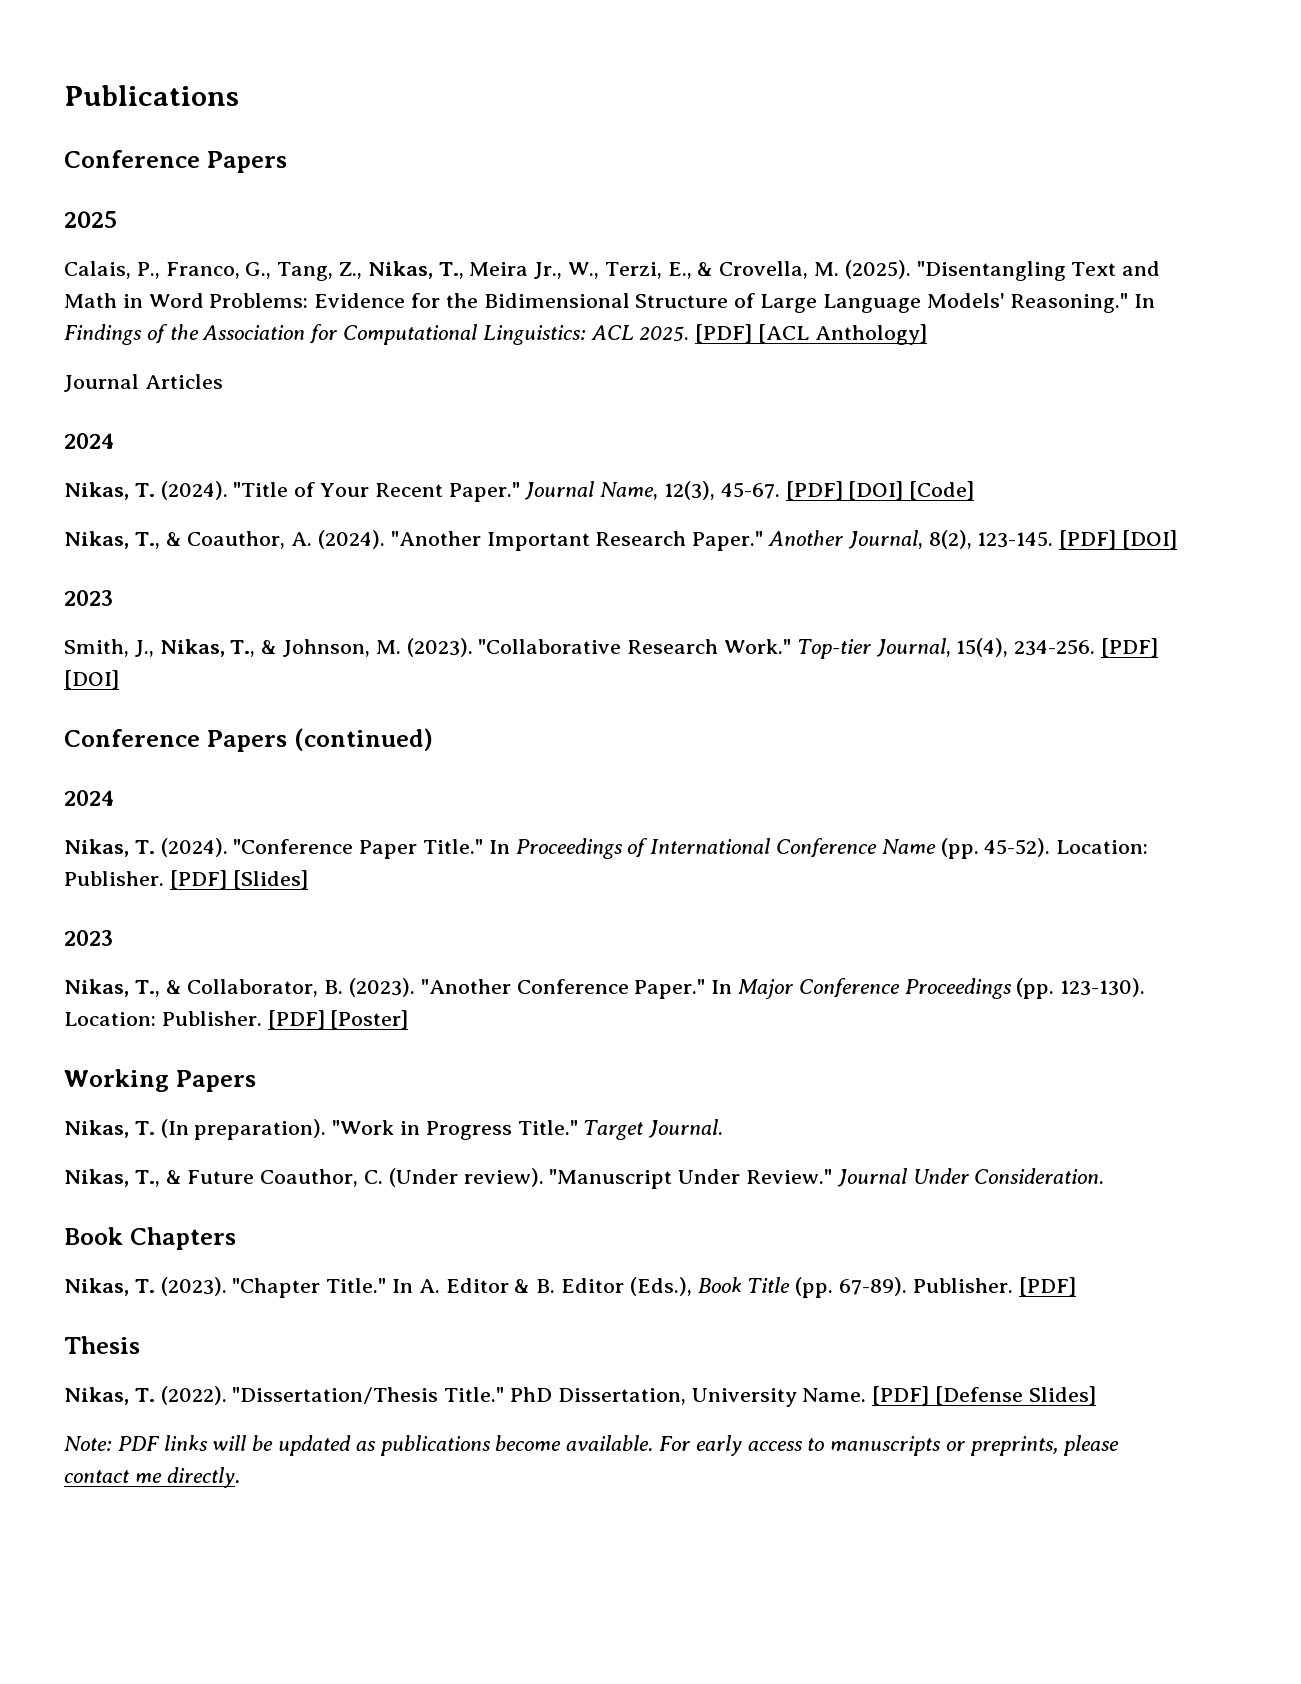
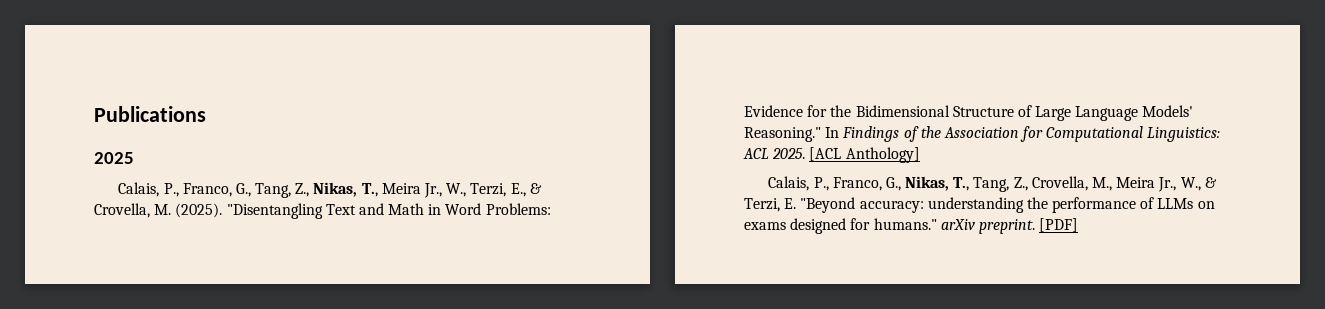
  Publications
- Conference Papers
- [PDF] [ACL Anthology]
+ [ACL Anthology]
- Journal Articles
- 2024
- Nikas, T. (2024). "Title of Your Recent Paper." Journal Name, 12(3), 45-67. [PDF] [DOI] [Code]
- Nikas, T., & Coauthor, A. (2024). "Another Important Research Paper." Another Journal, 8(2), 123-145. [PDF] [DOI]
- 2023
- Smith, J., Nikas, T., & Johnson, M. (2023). "Collaborative Research Work." Top-tier Journal, 15(4), 234-256. [PDF] [DOI]
- Conference Papers (continued)
- 2024
- Nikas, T. (2024). "Conference Paper Title." In Proceedings of International Conference Name (pp. 45-52). Location: Publisher. [PDF] [Slides]
- 2023
- Nikas, T., & Collaborator, B. (2023). "Another Conference Paper." In Major Conference Proceedings (pp. 123-130). Location: Publisher. [PDF] [Poster]
- Working Papers
- Nikas, T. (In preparation). "Work in Progress Title." Target Journal.
- Nikas, T., & Future Coauthor, C. (Under review). "Manuscript Under Review." Journal Under Consideration.
- Book Chapters
- Nikas, T. (2023). "Chapter Title." In A. Editor & B. Editor (Eds.), Book Title (pp. 67-89). Publisher. [PDF]
- Thesis
- Nikas, T. (2022). "Dissertation/Thesis Title." PhD Dissertation, University Name. [PDF] [Defense Slides]
- Note: PDF links will be updated as publications become available. For early access to manuscripts or preprints, please contact me directly.
+ Calais, P., Franco, G., Nikas, T., Tang, Z., Crovella, M., Meira Jr., W., & Terzi, E. "Beyond accuracy: understanding the performance of LLMs on exams designed for humans." arXiv preprint. [PDF]

